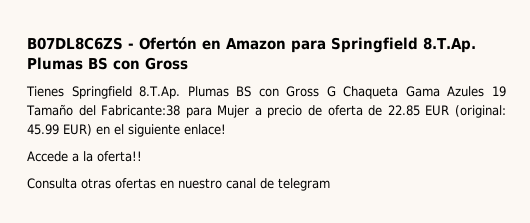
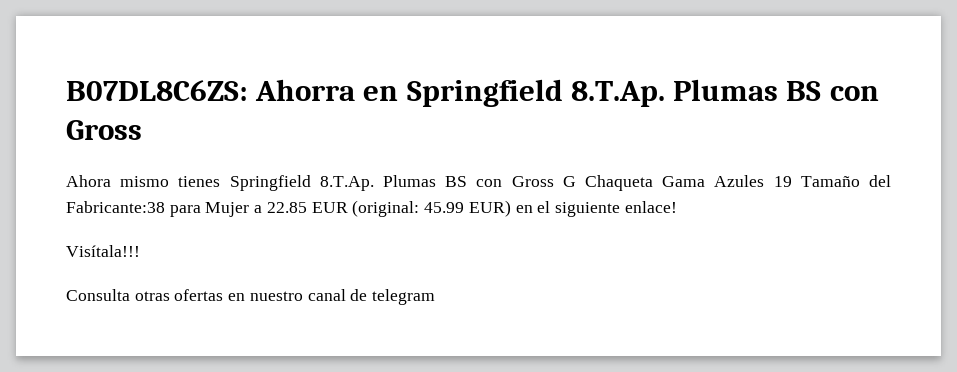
- B07DL8C6ZS - Ofertón en Amazon para Springfield 8.T.Ap. Plumas BS con Gross
+ B07DL8C6ZS: Ahorra en Springfield 8.T.Ap. Plumas BS con Gross
- Tienes Springfield 8.T.Ap. Plumas BS con Gross G Chaqueta Gama Azules 19 Tamaño del Fabricante:38 para Mujer a precio de oferta de 22.85 EUR (original: 45.99 EUR) en el siguiente enlace!
+ Ahora mismo tienes Springfield 8.T.Ap. Plumas BS con Gross G Chaqueta Gama Azules 19 Tamaño del Fabricante:38 para Mujer a 22.85 EUR (original: 45.99 EUR) en el siguiente enlace!
- Accede a la oferta!!
+ Visítala!!!

